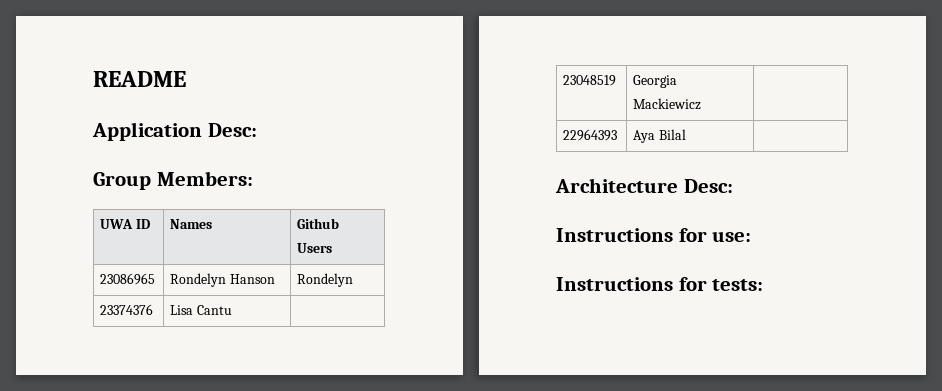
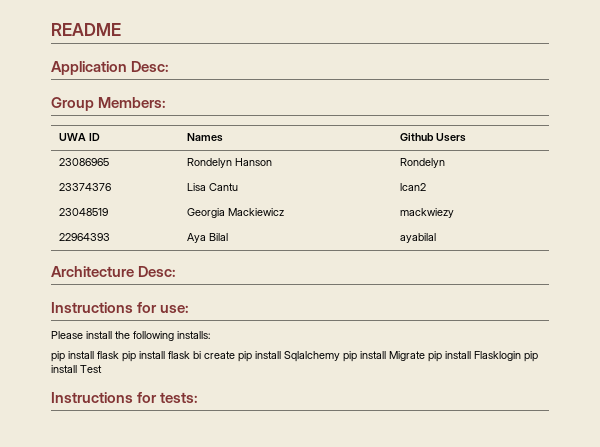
- 23374376 | Lisa Cantu |
+ 23374376 | Lisa Cantu | lcan2
- 23048519 | Georgia Mackiewicz |
+ 23048519 | Georgia Mackiewicz | mackwiezy
- 22964393 | Aya Bilal |
+ 22964393 | Aya Bilal | ayabilal
+ Please install the following installs:
+ pip install flask pip install flask bi create pip install Sqlalchemy pip install Migrate pip install Flasklogin pip install Test

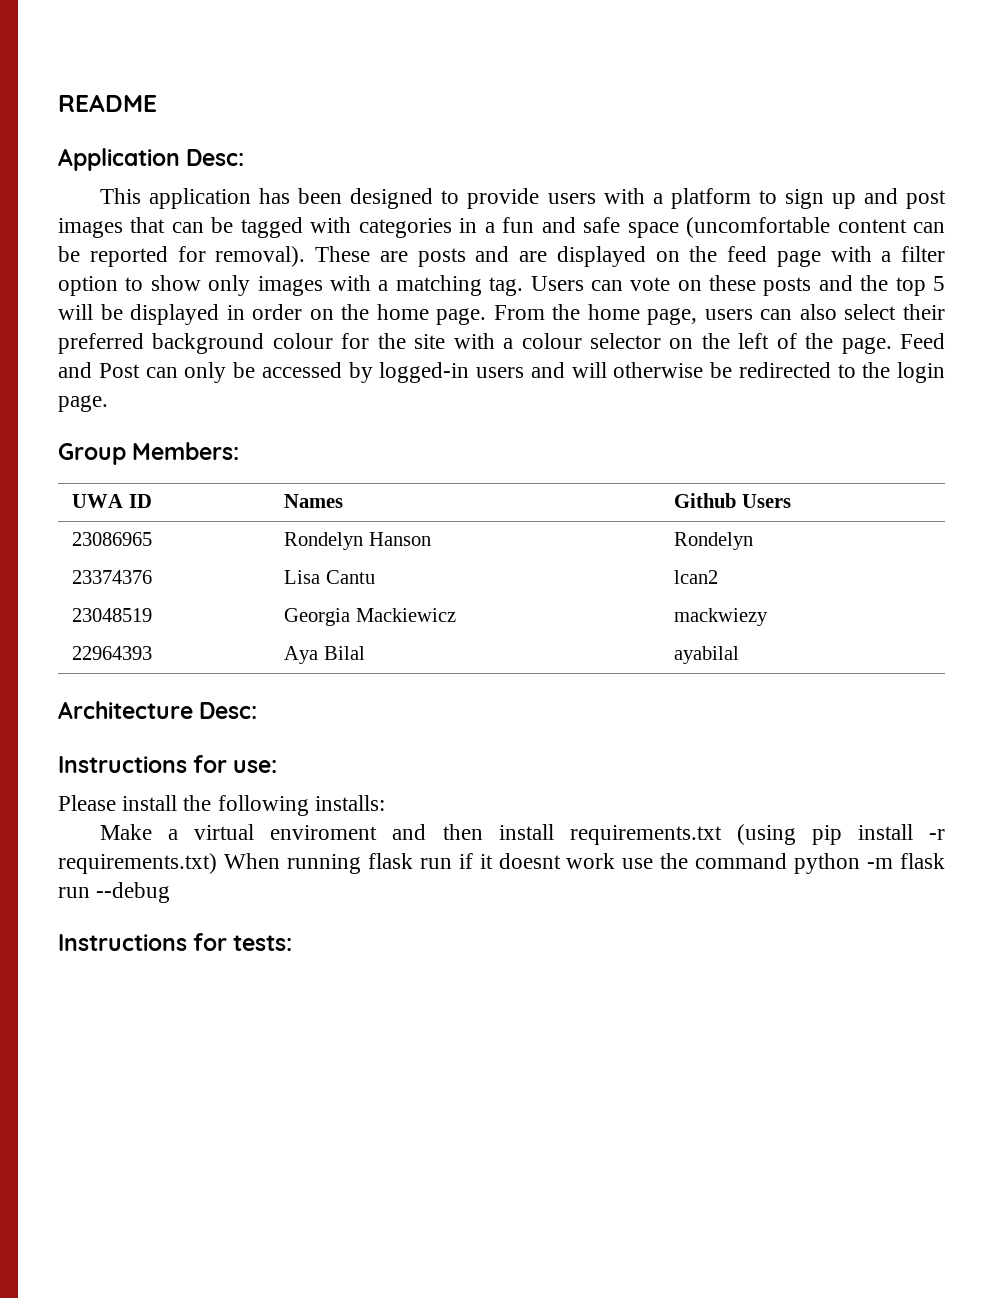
+ This application has been designed to provide users with a platform to sign up and post images that can be tagged with categories in a fun and safe space (uncomfortable content can be reported for removal). These are posts and are displayed on the feed page with a filter option to show only images with a matching tag. Users can vote on these posts and the top 5 will be displayed in order on the home page. From the home page, users can also select their preferred background colour for the site with a colour selector on the left of the page. Feed and Post can only be accessed by logged-in users and will otherwise be redirected to the login page.
- pip install flask pip install flask bi create pip install Sqlalchemy pip install Migrate pip install Flasklogin pip install Test
+ Make a virtual enviroment and then install requirements.txt (using pip install -r requirements.txt) When running flask run if it doesnt work use the command python -m flask run --debug

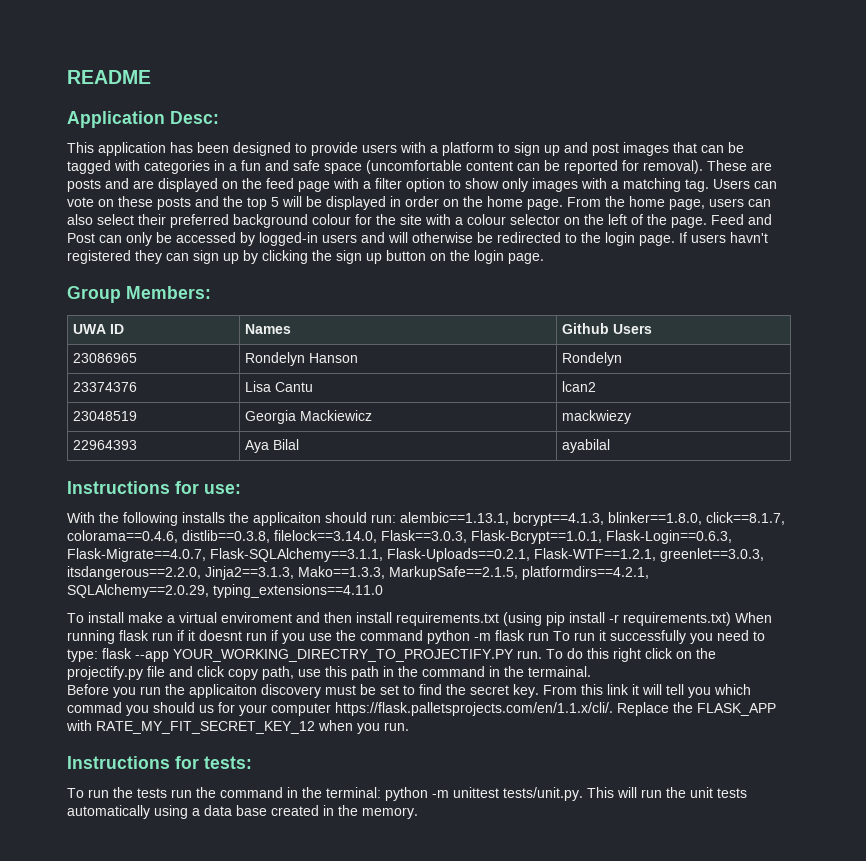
+ If users havn't registered they can sign up by clicking the sign up button on the login page.
- Architecture Desc:
- Please install the following installs:
- Make a virtual enviroment and then install requirements.txt (using pip install -r requirements.txt) When running flask run if it doesnt work use the command python -m flask run --debug
+ With the following installs the applicaiton should run: alembic==1.13.1, bcrypt==4.1.3, blinker==1.8.0, click==8.1.7, colorama==0.4.6, distlib==0.3.8, filelock==3.14.0, Flask==3.0.3, Flask-Bcrypt==1.0.1, Flask-Login==0.6.3, Flask-Migrate==4.0.7, Flask-SQLAlchemy==3.1.1, Flask-Uploads==0.2.1, Flask-WTF==1.2.1, greenlet==3.0.3, itsdangerous==2.2.0, Jinja2==3.1.3, Mako==1.3.3, MarkupSafe==2.1.5, platformdirs==4.2.1, SQLAlchemy==2.0.29, typing_extensions==4.11.0
+ To install make a virtual enviroment and then install requirements.txt (using pip install -r requirements.txt) When running flask run if it doesnt run if you use the command python -m flask run To run it successfully you need to type: flask --app YOUR_WORKING_DIRECTRY_TO_PROJECTIFY.PY run. To do this right click on the projectify.py file and click copy path, use this path in the command in the termainal.
+ Before you run the applicaiton discovery must be set to find the secret key. From this link it will tell you which commad you should us for your computer https://flask.palletsprojects.com/en/1.1.x/cli/. Replace the FLASK_APP with RATE_MY_FIT_SECRET_KEY_12 when you run.
  Instructions for tests:
+ To run the tests run the command in the terminal: python -m unittest tests/unit.py. This will run the unit tests automatically using a data base created in the memory.

